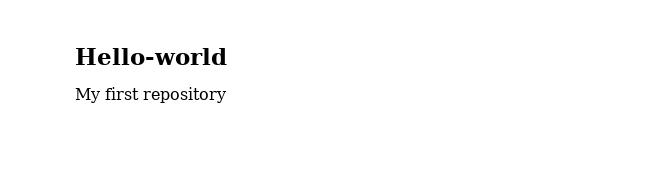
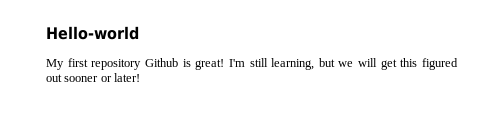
- My first repository
+ My first repository Github is great! I'm still learning, but we will get this figured out sooner or later!

